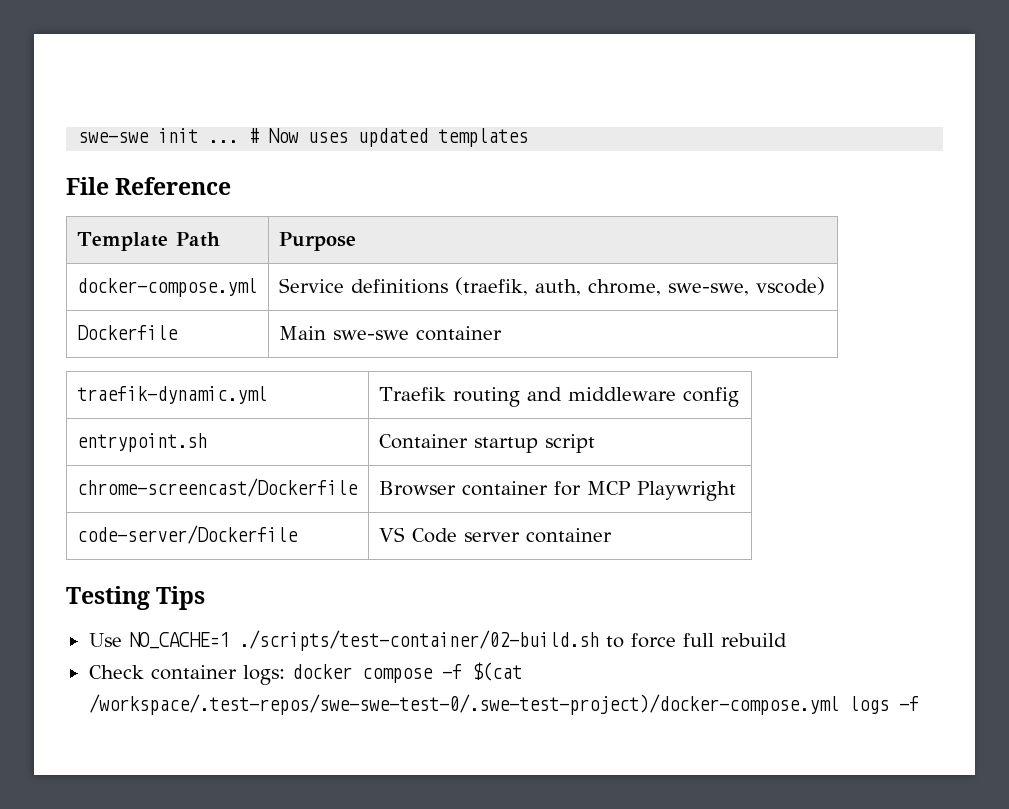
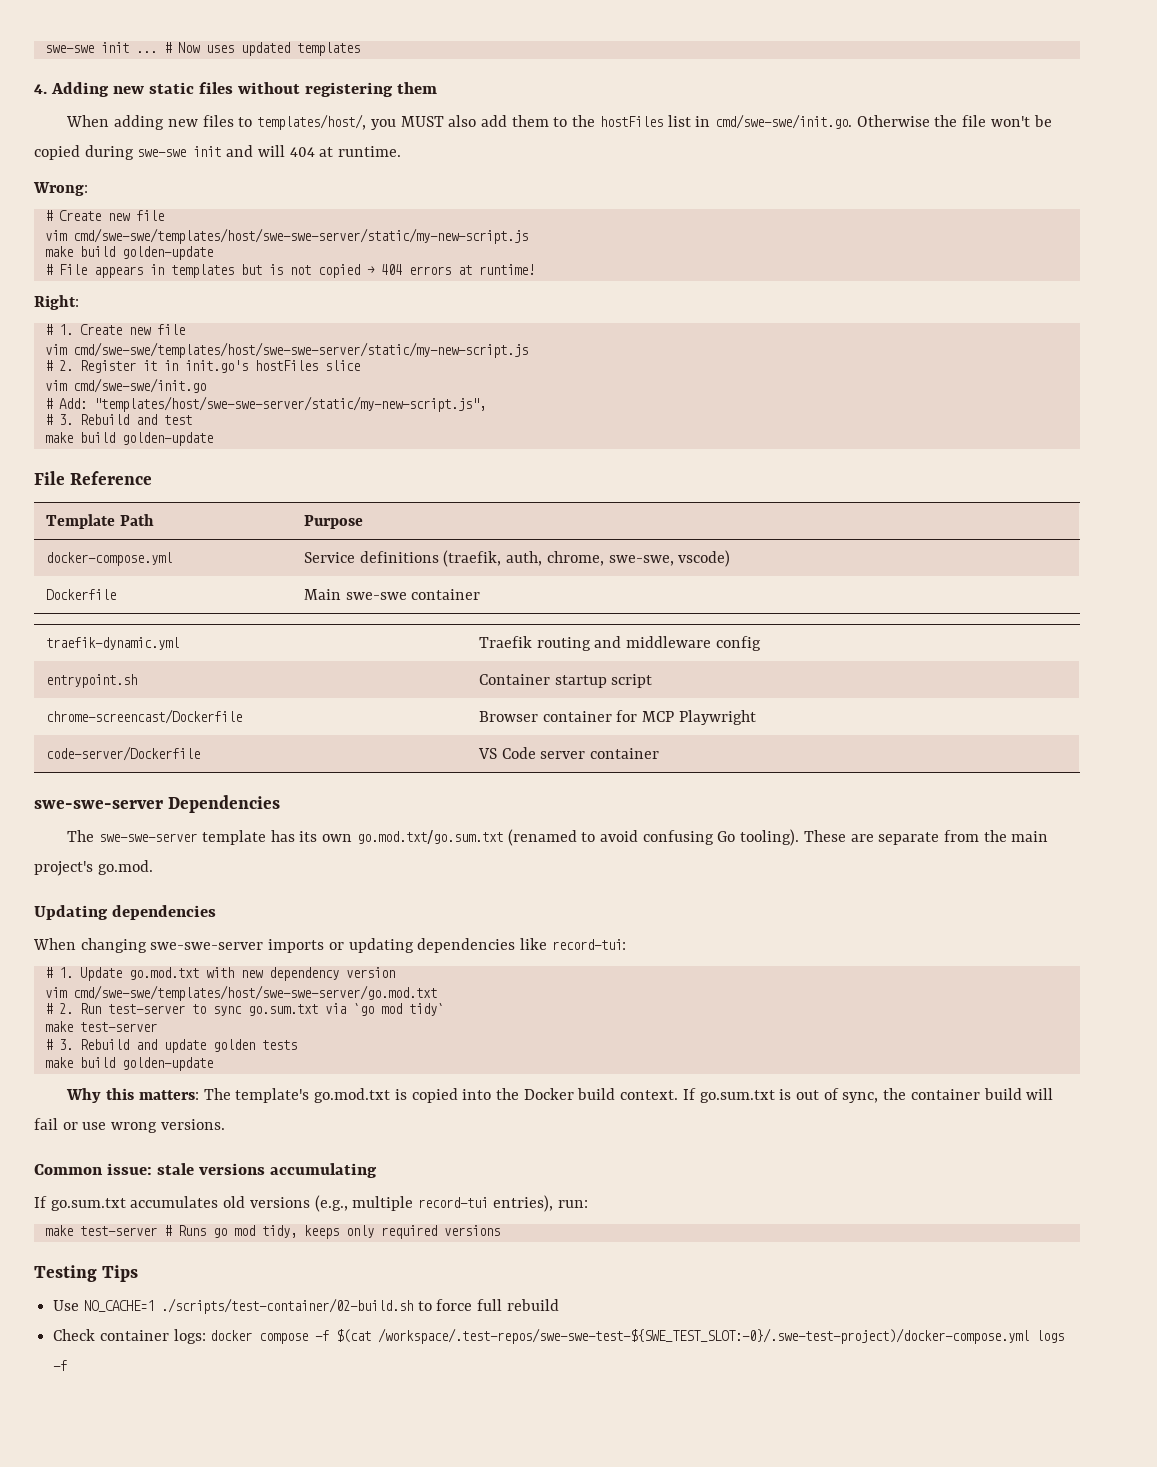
+ 4. Adding new static files without registering them
+ When adding new files to templates/host/, you MUST also add them to the hostFiles list in cmd/swe-swe/init.go. Otherwise the file won't be copied during swe-swe init and will 404 at runtime.
+ Wrong:
+ # Create new file
+ vim cmd/swe-swe/templates/host/swe-swe-server/static/my-new-script.js
+ make build golden-update
+ # File appears in templates but is not copied → 404 errors at runtime!
+ Right:
+ # 1. Create new file
+ vim cmd/swe-swe/templates/host/swe-swe-server/static/my-new-script.js
+ # 2. Register it in init.go's hostFiles slice
+ vim cmd/swe-swe/init.go
+ # Add: "templates/host/swe-swe-server/static/my-new-script.js",
+ # 3. Rebuild and test
+ make build golden-update
+ swe-swe-server Dependencies
+ The swe-swe-server template has its own go.mod.txt/go.sum.txt (renamed to avoid confusing Go tooling). These are separate from the main project's go.mod.
+ Updating dependencies
+ When changing swe-swe-server imports or updating dependencies like record-tui:
+ # 1. Update go.mod.txt with new dependency version
+ vim cmd/swe-swe/templates/host/swe-swe-server/go.mod.txt
+ # 2. Run test-server to sync go.sum.txt via `go mod tidy`
+ make test-server
+ # 3. Rebuild and update golden tests
+ make build golden-update
+ Why this matters: The template's go.mod.txt is copied into the Docker build context. If go.sum.txt is out of sync, the container build will fail or use wrong versions.
+ Common issue: stale versions accumulating
+ If go.sum.txt accumulates old versions (e.g., multiple record-tui entries), run:
+ make test-server # Runs go mod tidy, keeps only required versions
- Check container logs: docker compose -f $(cat /workspace/.test-repos/swe-swe-test-0/.swe-test-project)/docker-compose.yml logs -f
+ Check container logs: docker compose -f $(cat /workspace/.test-repos/swe-swe-test-${SWE_TEST_SLOT:-0}/.swe-test-project)/docker-compose.yml logs -f

